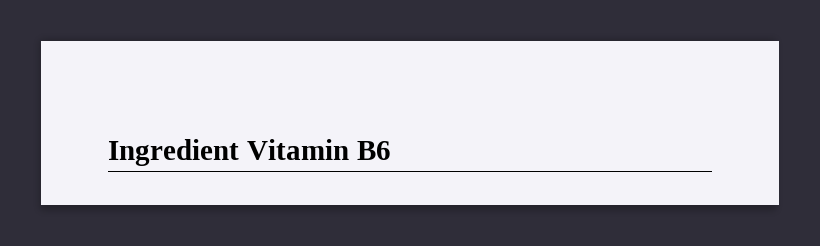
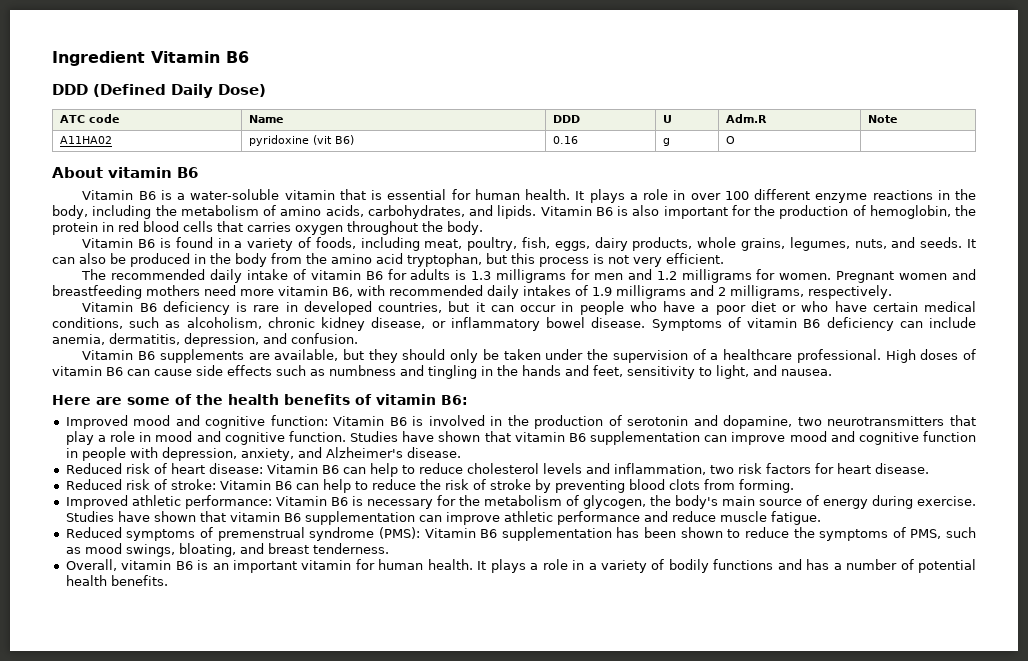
+ DDD (Defined Daily Dose)
+ ATC code | Name | DDD | U | Adm.R | Note
+ A11HA02 | pyridoxine (vit B6) | 0.16 | g | O |
+ About vitamin B6
+ Vitamin B6 is a water-soluble vitamin that is essential for human health. It plays a role in over 100 different enzyme reactions in the body, including the metabolism of amino acids, carbohydrates, and lipids. Vitamin B6 is also important for the production of hemoglobin, the protein in red blood cells that carries oxygen throughout the body.
+ Vitamin B6 is found in a variety of foods, including meat, poultry, fish, eggs, dairy products, whole grains, legumes, nuts, and seeds. It can also be produced in the body from the amino acid tryptophan, but this process is not very efficient.
+ The recommended daily intake of vitamin B6 for adults is 1.3 milligrams for men and 1.2 milligrams for women. Pregnant women and breastfeeding mothers need more vitamin B6, with recommended daily intakes of 1.9 milligrams and 2 milligrams, respectively.
+ Vitamin B6 deficiency is rare in developed countries, but it can occur in people who have a poor diet or who have certain medical conditions, such as alcoholism, chronic kidney disease, or inflammatory bowel disease. Symptoms of vitamin B6 deficiency can include anemia, dermatitis, depression, and confusion.
+ Vitamin B6 supplements are available, but they should only be taken under the supervision of a healthcare professional. High doses of vitamin B6 can cause side effects such as numbness and tingling in the hands and feet, sensitivity to light, and nausea.
+ Here are some of the health benefits of vitamin B6:
+ Improved mood and cognitive function: Vitamin B6 is involved in the production of serotonin and dopamine, two neurotransmitters that play a role in mood and cognitive function. Studies have shown that vitamin B6 supplementation can improve mood and cognitive function in people with depression, anxiety, and Alzheimer's disease.
+ Reduced risk of heart disease: Vitamin B6 can help to reduce cholesterol levels and inflammation, two risk factors for heart disease.
+ Reduced risk of stroke: Vitamin B6 can help to reduce the risk of stroke by preventing blood clots from forming.
+ Improved athletic performance: Vitamin B6 is necessary for the metabolism of glycogen, the body's main source of energy during exercise. Studies have shown that vitamin B6 supplementation can improve athletic performance and reduce muscle fatigue.
+ Reduced symptoms of premenstrual syndrome (PMS): Vitamin B6 supplementation has been shown to reduce the symptoms of PMS, such as mood swings, bloating, and breast tenderness.
+ Overall, vitamin B6 is an important vitamin for human health. It plays a role in a variety of bodily functions and has a number of potential health benefits.

